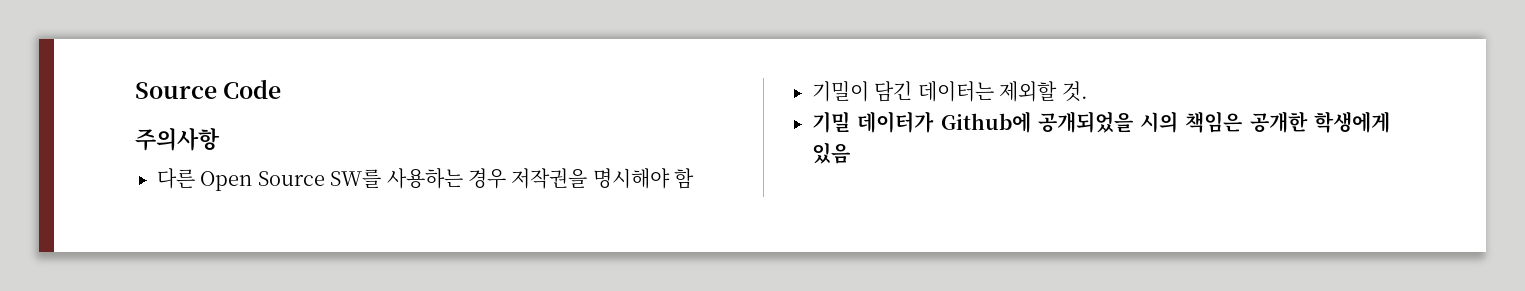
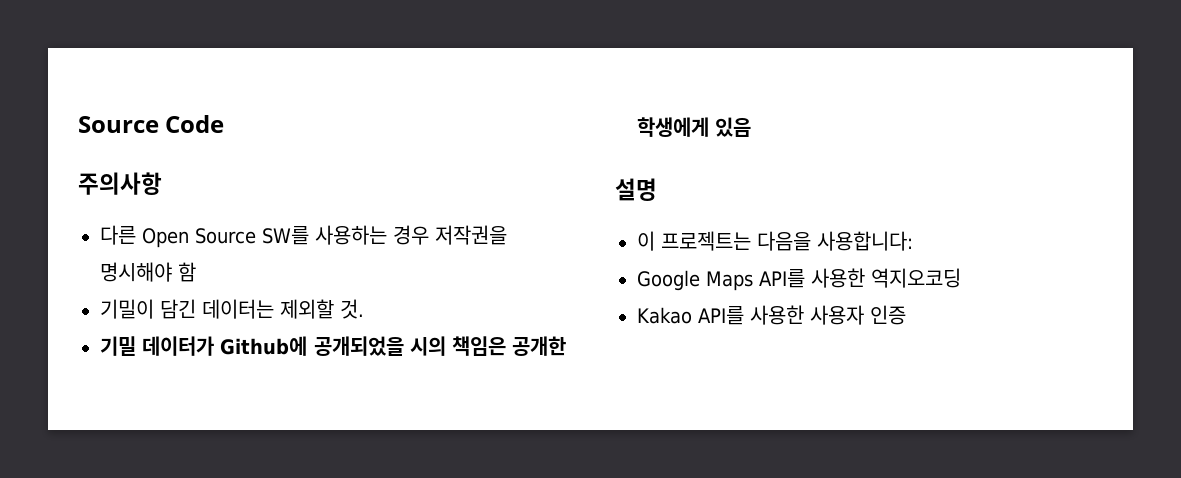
+ 설명
+ 이 프로젝트는 다음을 사용합니다:
+ Google Maps API를 사용한 역지오코딩
+ Kakao API를 사용한 사용자 인증

